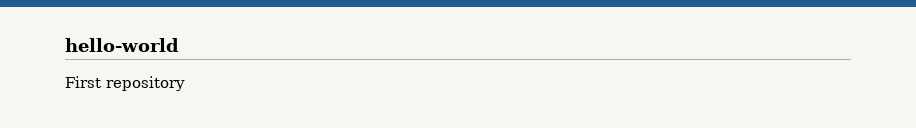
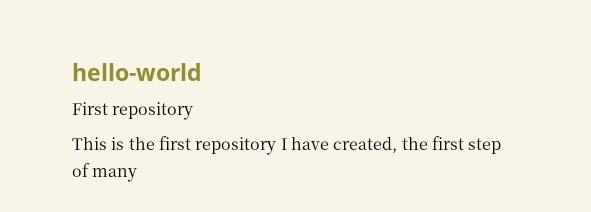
+ This is the first repository I have created, the first step of many

